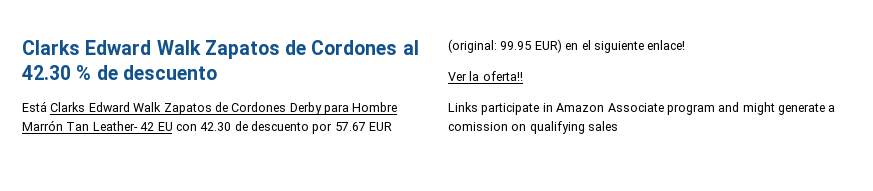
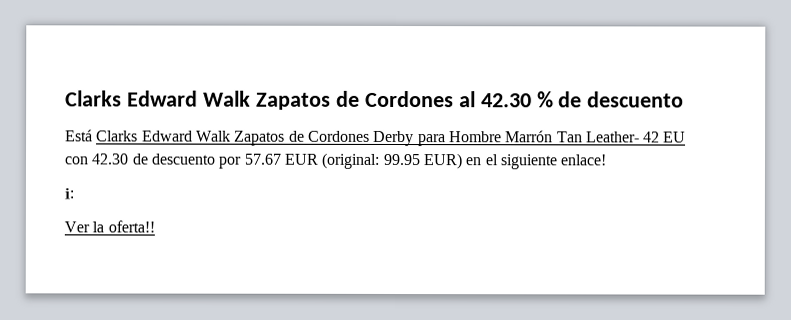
+ ℹ:
- Links participate in Amazon Associate program and might generate a comission on qualifying sales

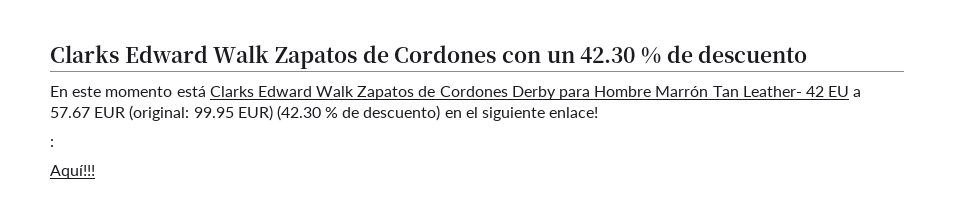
- Clarks Edward Walk Zapatos de Cordones al 42.30 % de descuento
+ Clarks Edward Walk Zapatos de Cordones con un 42.30 % de descuento
- Está Clarks Edward Walk Zapatos de Cordones Derby para Hombre Marrón Tan Leather- 42 EU con 42.30 de descuento por 57.67 EUR (original: 99.95 EUR) en el siguiente enlace!
+ En este momento está Clarks Edward Walk Zapatos de Cordones Derby para Hombre Marrón Tan Leather- 42 EU a 57.67 EUR (original: 99.95 EUR) (42.30 % de descuento) en el siguiente enlace!
- ℹ:
- Ver la oferta!!
+ :
+ Aquí!!!

